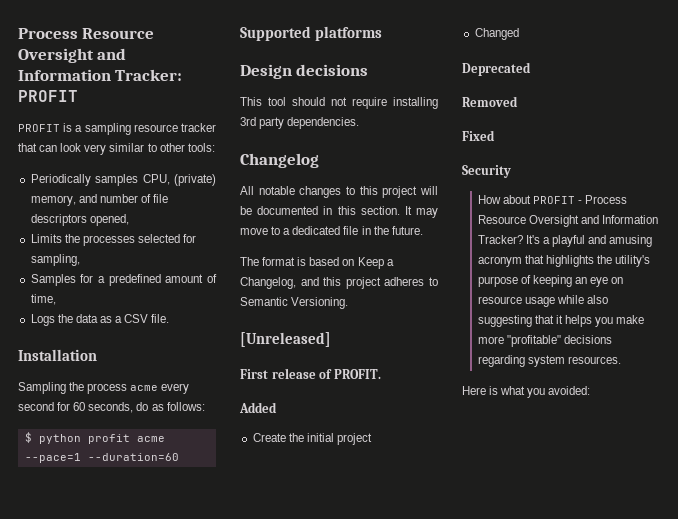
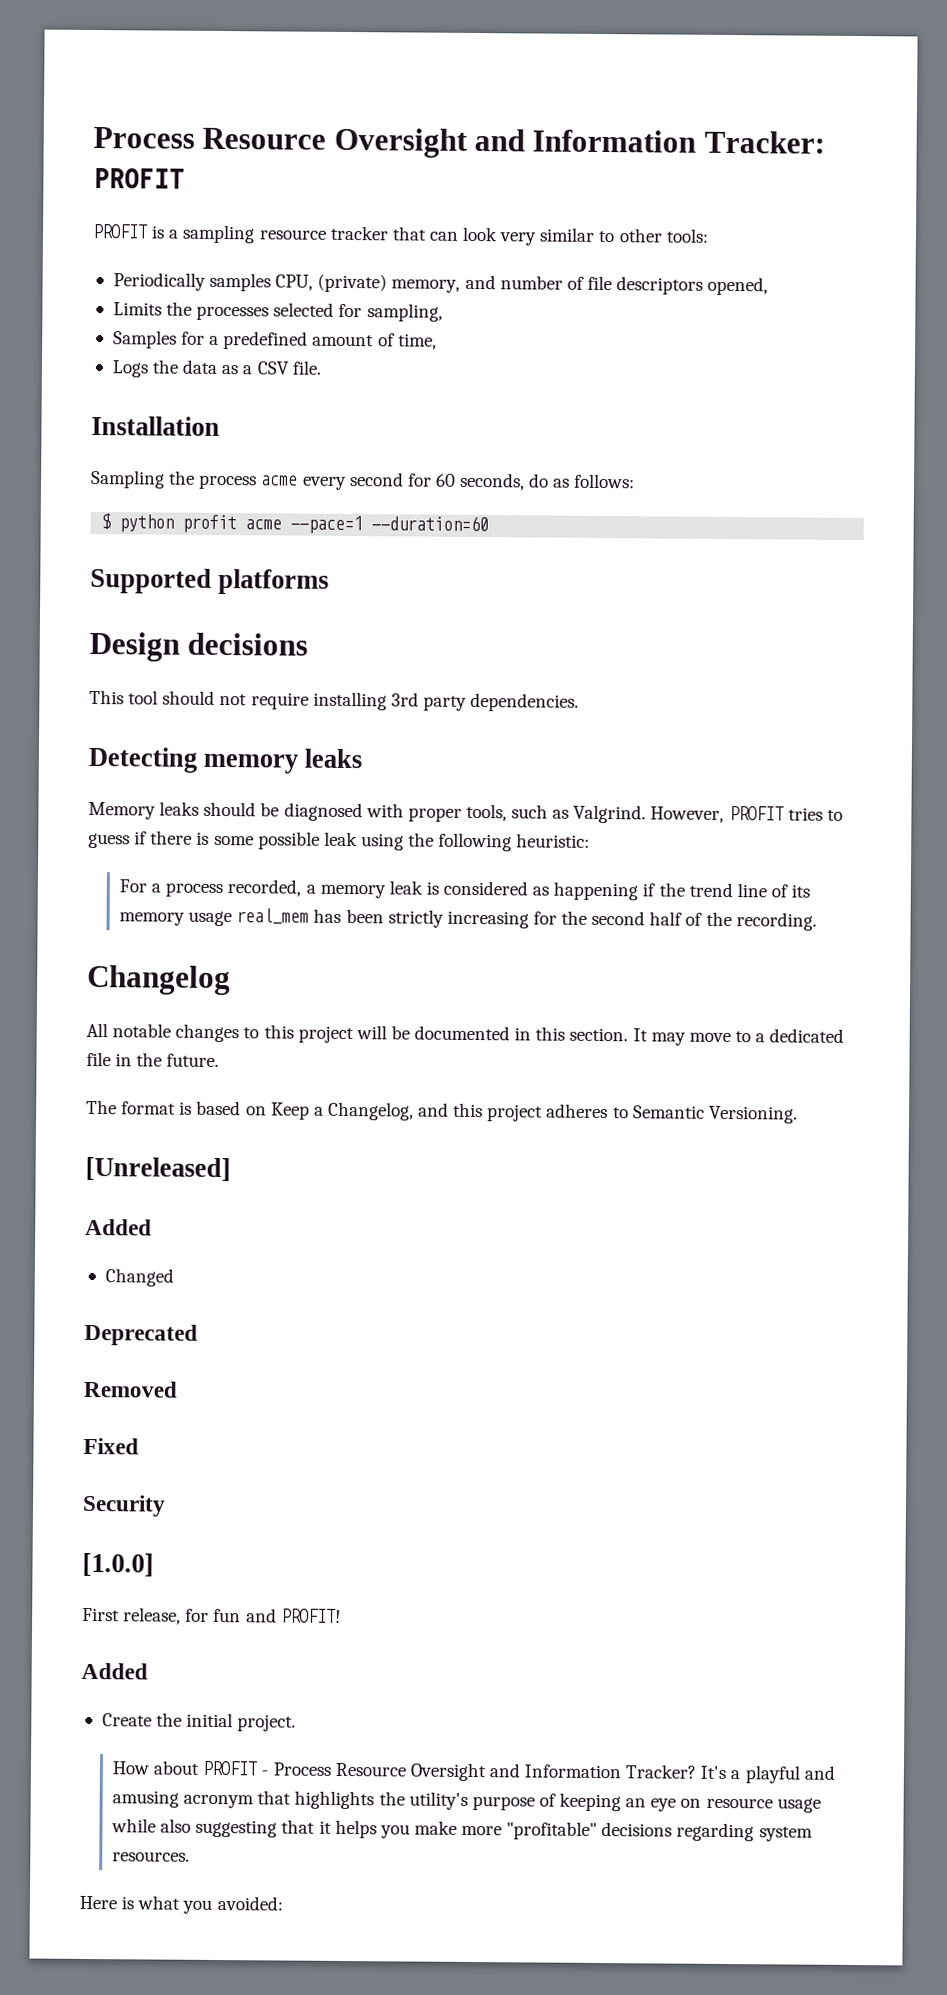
+ Detecting memory leaks
+ Memory leaks should be diagnosed with proper tools, such as Valgrind. However, PROFIT tries to guess if there is some possible leak using the following heuristic:
+ For a process recorded, a memory leak is considered as happening if the trend line of its memory usage real_mem has been strictly increasing for the second half of the recording.
  [Unreleased]
- First release of PROFIT.
  Added
- Create the initial project
+ [1.0.0]
+ First release, for fun and PROFIT!
+ Added
+ Create the initial project.

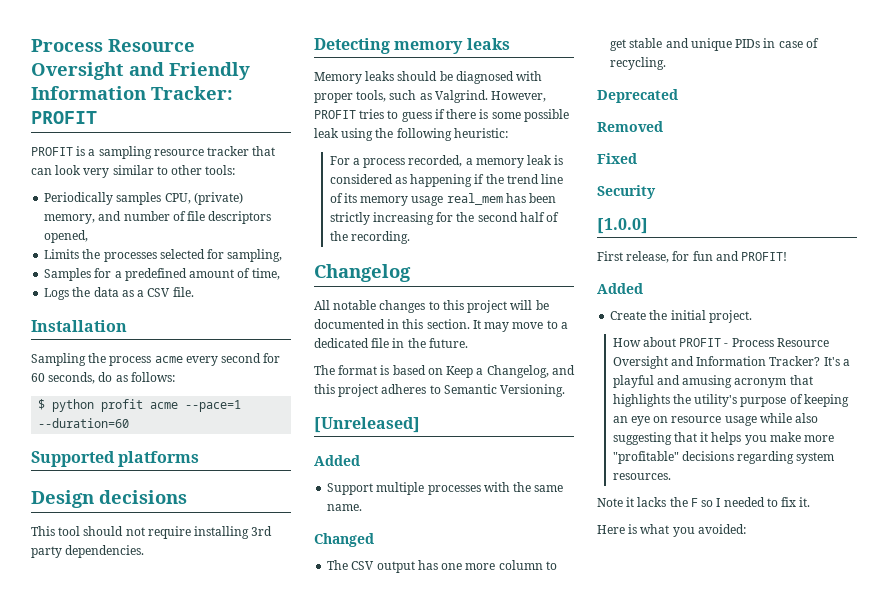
- Process Resource Oversight and Information Tracker: PROFIT
+ Process Resource Oversight and Friendly Information Tracker: PROFIT
+ Support multiple processes with the same name.
  Changed
+ The CSV output has one more column to get stable and unique PIDs in case of recycling.
+ Note it lacks the F so I needed to fix it.

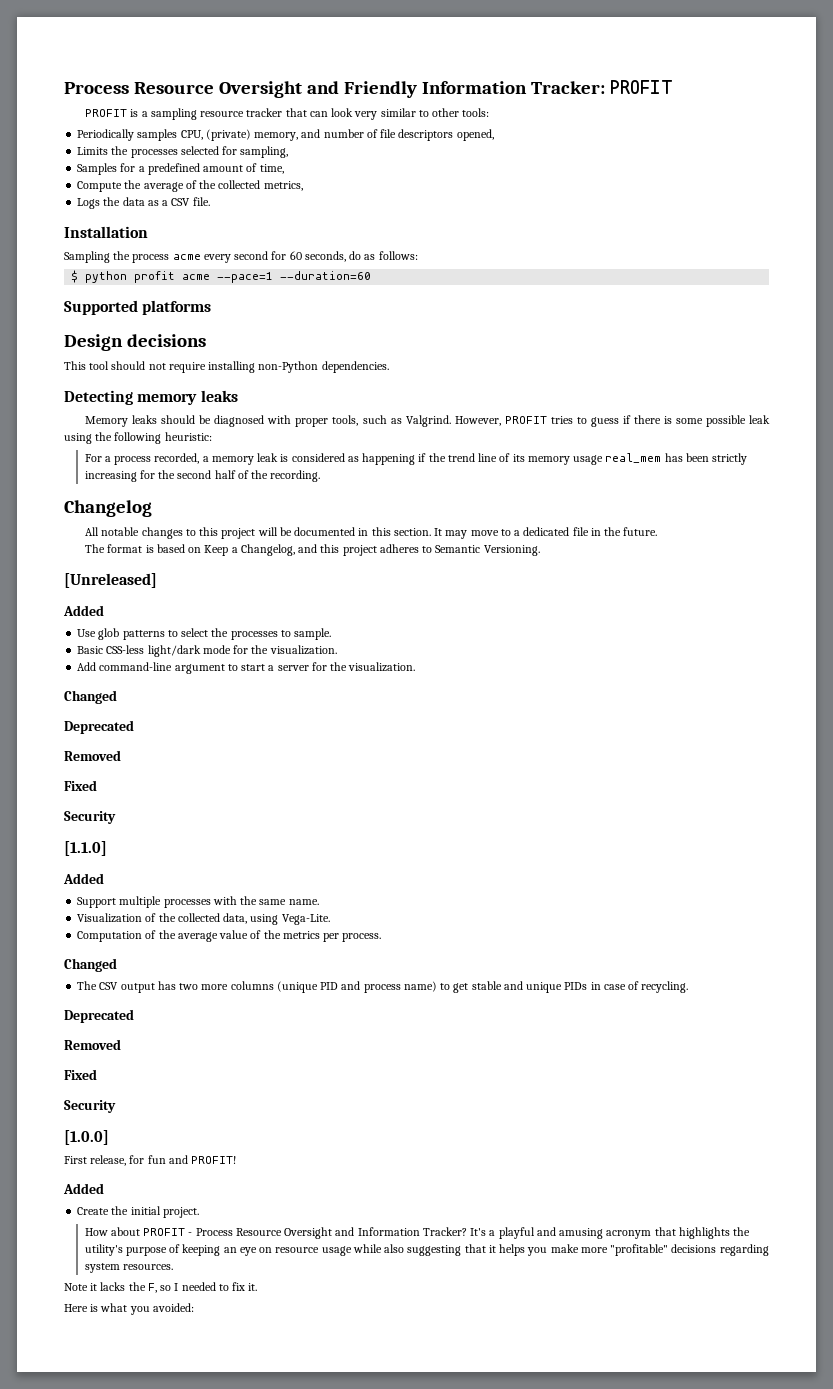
+ Compute the average of the collected metrics,
- This tool should not require installing 3rd party dependencies.
+ This tool should not require installing non-Python dependencies.
+ Use glob patterns to select the processes to sample.
+ Basic CSS-less light/dark mode for the visualization.
+ Add command-line argument to start a server for the visualization.
+ Changed
+ Deprecated
+ Removed
+ Fixed
+ Security
+ [1.1.0]
+ Added
+ Visualization of the collected data, using Vega-Lite.
+ Computation of the average value of the metrics per process.
- The CSV output has one more column to get stable and unique PIDs in case of recycling.
+ The CSV output has two more columns (unique PID and process name) to get stable and unique PIDs in case of recycling.
- Note it lacks the F so I needed to fix it.
+ Note it lacks the F, so I needed to fix it.

